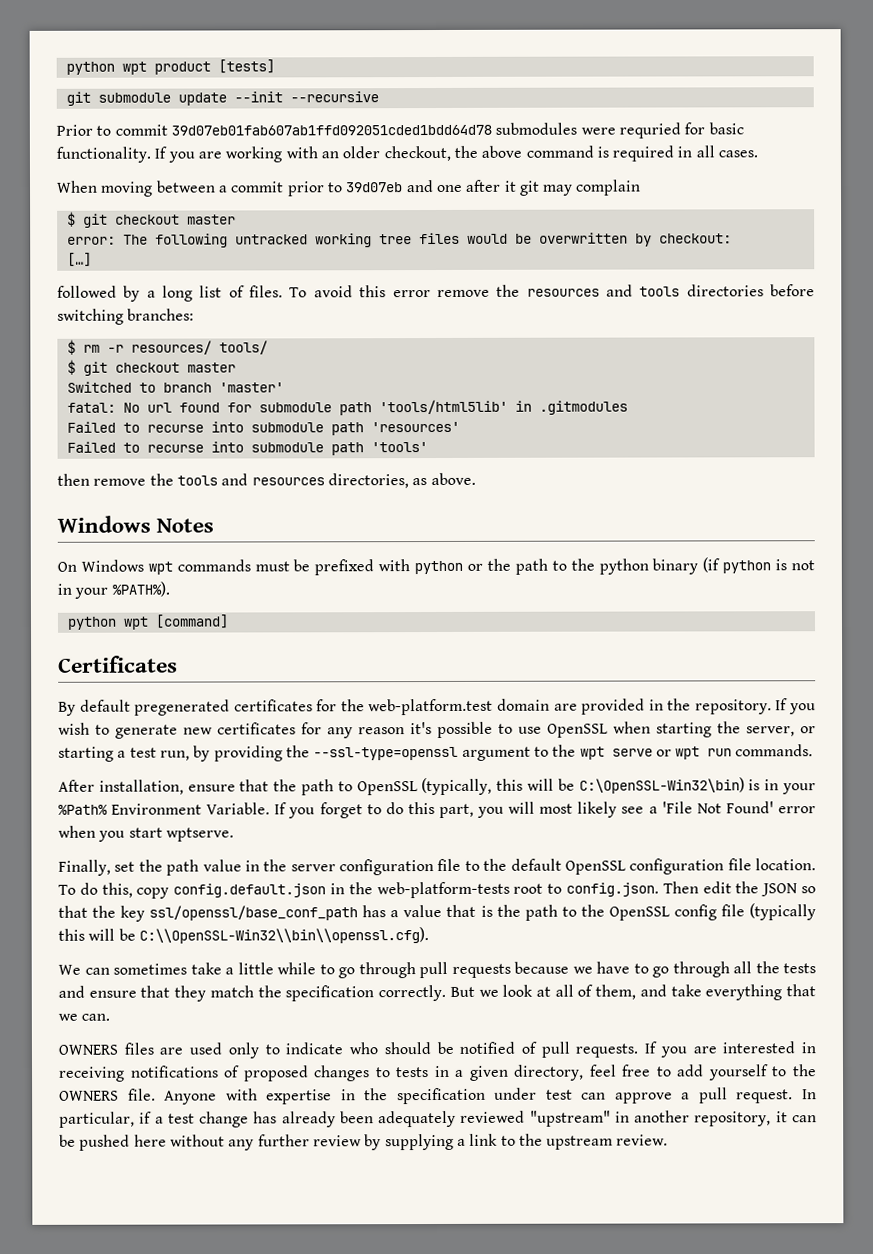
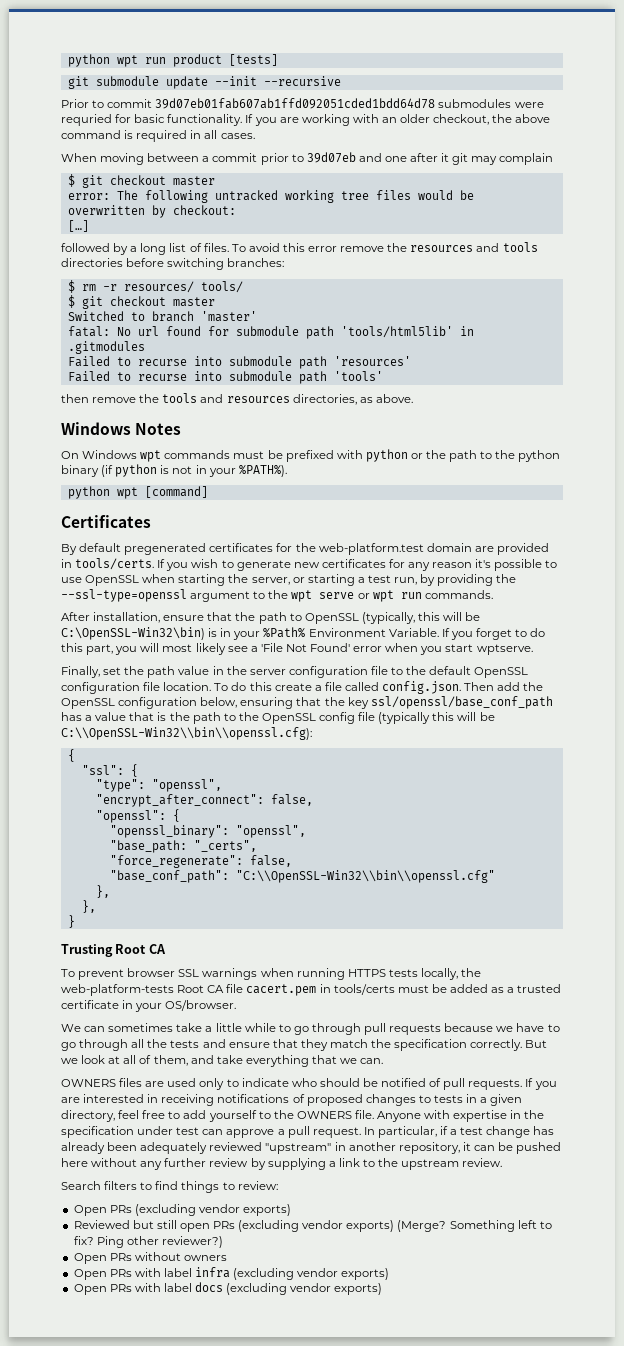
- python wpt product [tests]
+ python wpt run product [tests]
- By default pregenerated certificates for the web-platform.test domain are provided in the repository.
+ By default pregenerated certificates for the web-platform.test domain are provided in tools/certs.
- To do this, copy config.default.json in the web-platform-tests root to config.json. Then edit the JSON so that the key ssl/openssl/base_conf_path has a value that is the path to the OpenSSL config file (typically this will be C:\\OpenSSL-Win32\\bin\\openssl.cfg).
+ To do this create a file called config.json. Then add the OpenSSL configuration below, ensuring that the key ssl/openssl/base_conf_path has a value that is the path to the OpenSSL config file (typically this will be C:\\OpenSSL-Win32\\bin\\openssl.cfg):
+ {
+ "ssl": {
+ "type": "openssl",
+ "encrypt_after_connect": false,
+ "openssl": {
+ "openssl_binary": "openssl",
+ "base_path: "_certs",
+ "force_regenerate": false,
+ "base_conf_path": "C:\\OpenSSL-Win32\\bin\\openssl.cfg"
+ },
+ },
+ }
+ Trusting Root CA
+ To prevent browser SSL warnings when running HTTPS tests locally, the web-platform-tests Root CA file cacert.pem in tools/certs must be added as a trusted certificate in your OS/browser.
+ Search filters to find things to review:
+ Open PRs (excluding vendor exports)
+ Reviewed but still open PRs (excluding vendor exports) (Merge? Something left to fix? Ping other reviewer?)
+ Open PRs without owners
+ Open PRs with label infra (excluding vendor exports)
+ Open PRs with label docs (excluding vendor exports)

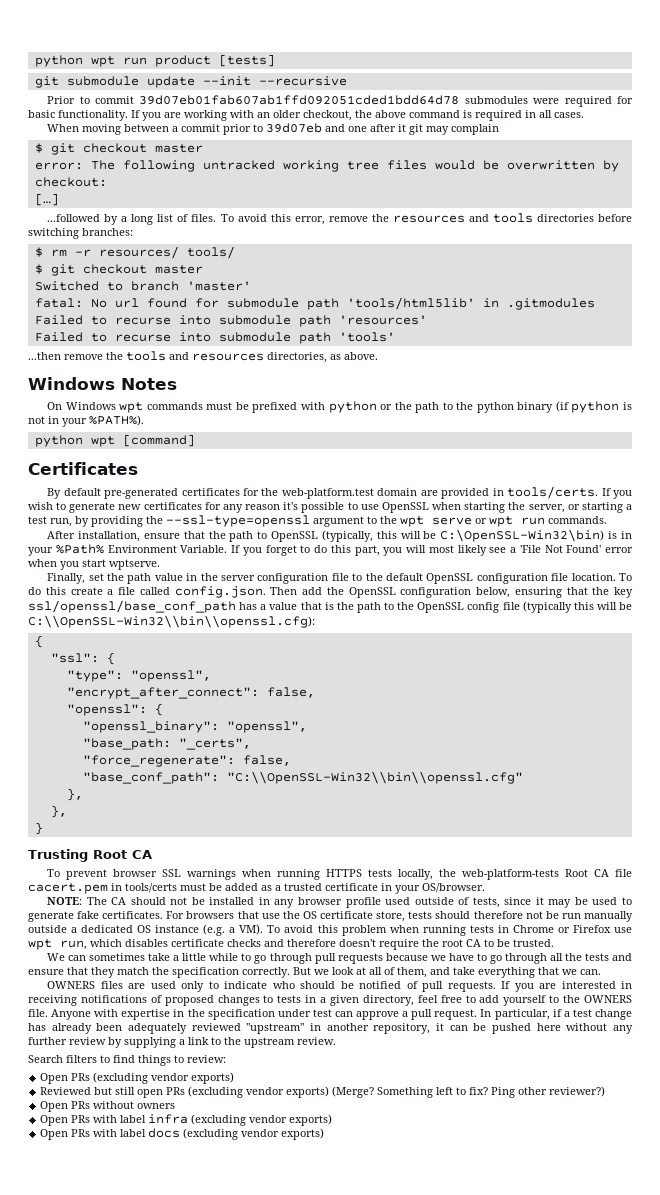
- Prior to commit 39d07eb01fab607ab1ffd092051cded1bdd64d78 submodules were requried for basic functionality.
+ Prior to commit 39d07eb01fab607ab1ffd092051cded1bdd64d78 submodules were required for basic functionality.
- followed by a long list of files.
+ ...followed by a long list of files.
- To avoid this error remove the resources and tools directories before switching branches:
+ To avoid this error, remove the resources and tools directories before switching branches:
- then remove the tools and resources directories, as above.
+ ...then remove the tools and resources directories, as above.
- By default pregenerated certificates for the web-platform.test domain are provided in tools/certs.
+ By default pre-generated certificates for the web-platform.test domain are provided in tools/certs.
+ NOTE: The CA should not be installed in any browser profile used outside of tests, since it may be used to generate fake certificates. For browsers that use the OS certificate store, tests should therefore not be run manually outside a dedicated OS instance (e.g. a VM). To avoid this problem when running tests in Chrome or Firefox use wpt run, which disables certificate checks and therefore doesn't require the root CA to be trusted.

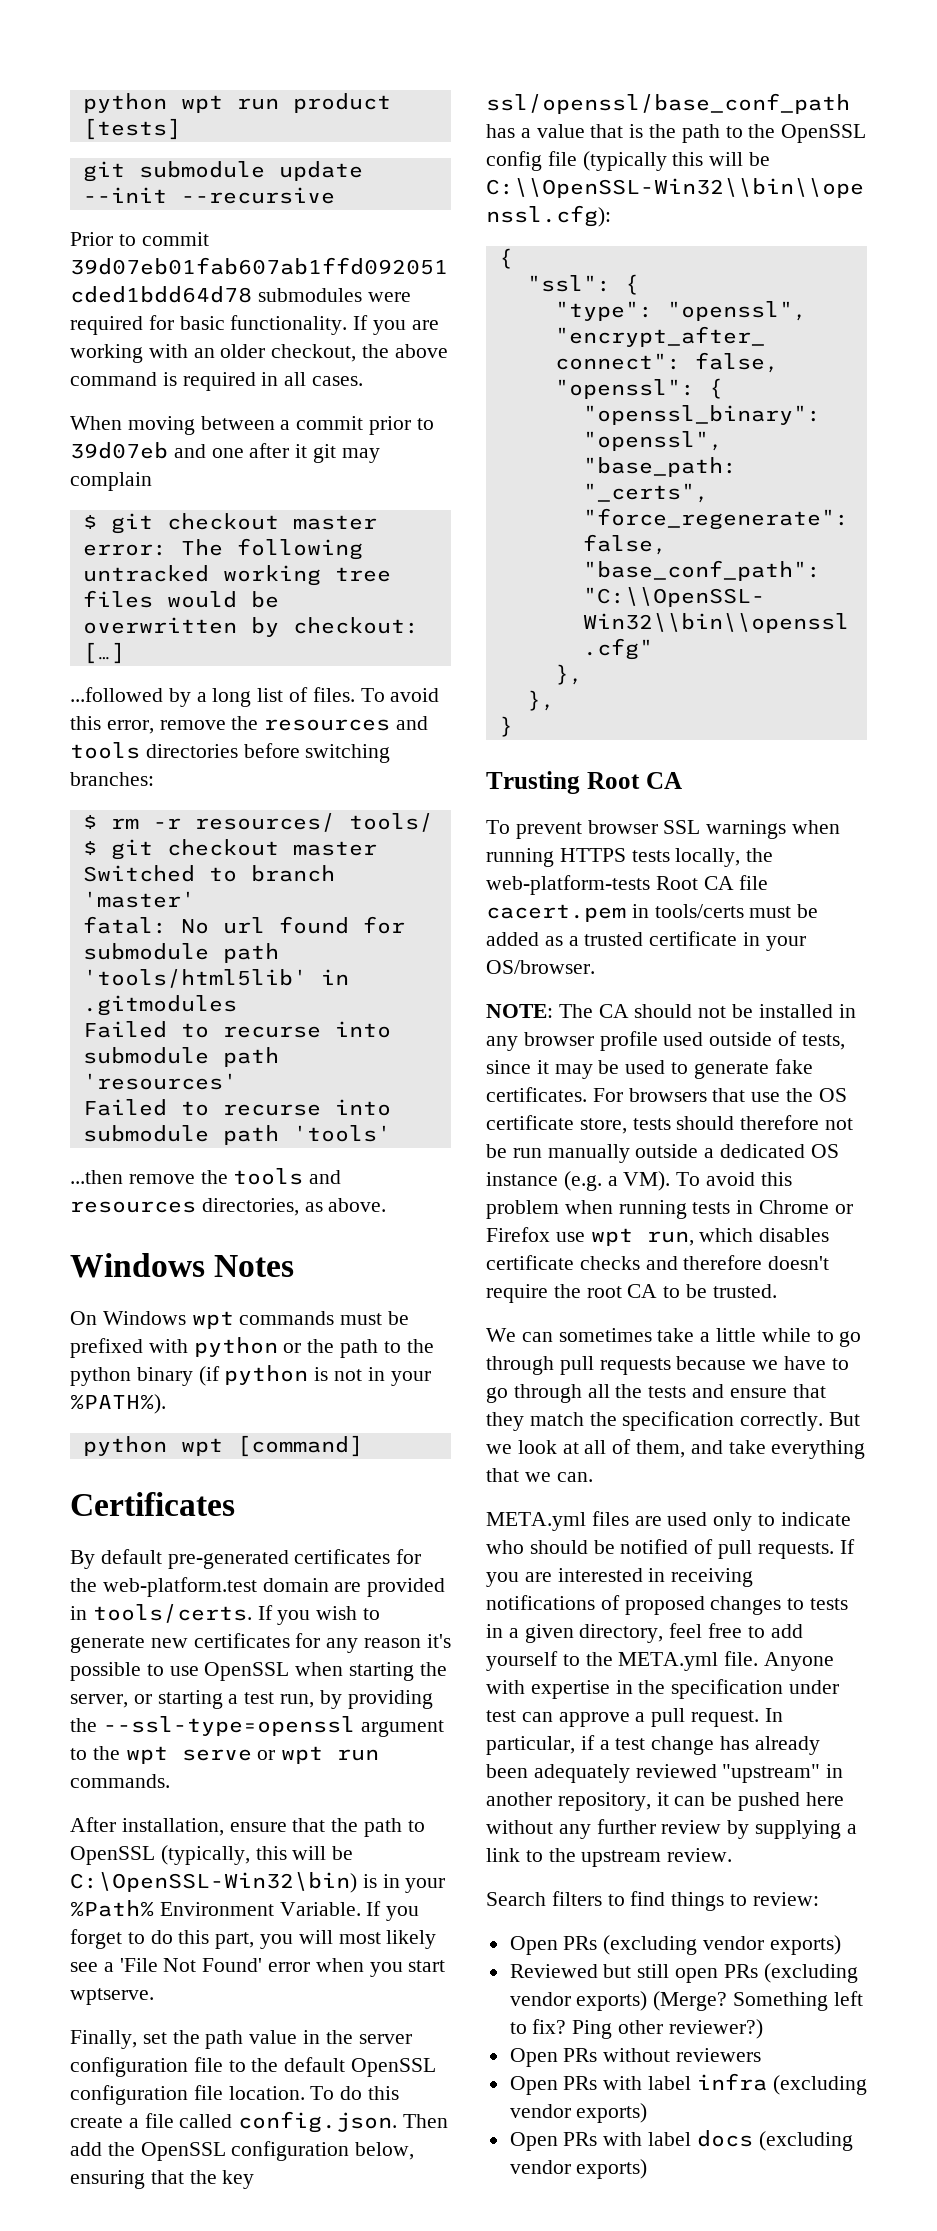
- OWNERS files are used only to indicate who should be notified of pull requests.
+ META.yml files are used only to indicate who should be notified of pull requests.
- If you are interested in receiving notifications of proposed changes to tests in a given directory, feel free to add yourself to the OWNERS file.
+ If you are interested in receiving notifications of proposed changes to tests in a given directory, feel free to add yourself to the META.yml file.
- Open PRs without owners
+ Open PRs without reviewers

